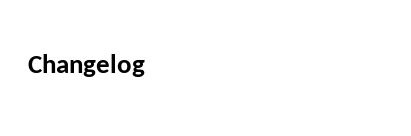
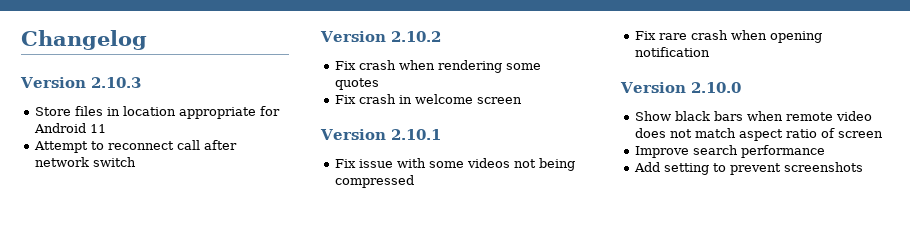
+ Version 2.10.3
+ Store files in location appropriate for Android 11
+ Attempt to reconnect call after network switch
+ Version 2.10.2
+ Fix crash when rendering some quotes
+ Fix crash in welcome screen
+ Version 2.10.1
+ Fix issue with some videos not being compressed
+ Fix rare crash when opening notification
+ Version 2.10.0
+ Show black bars when remote video does not match aspect ratio of screen
+ Improve search performance
+ Add setting to prevent screenshots

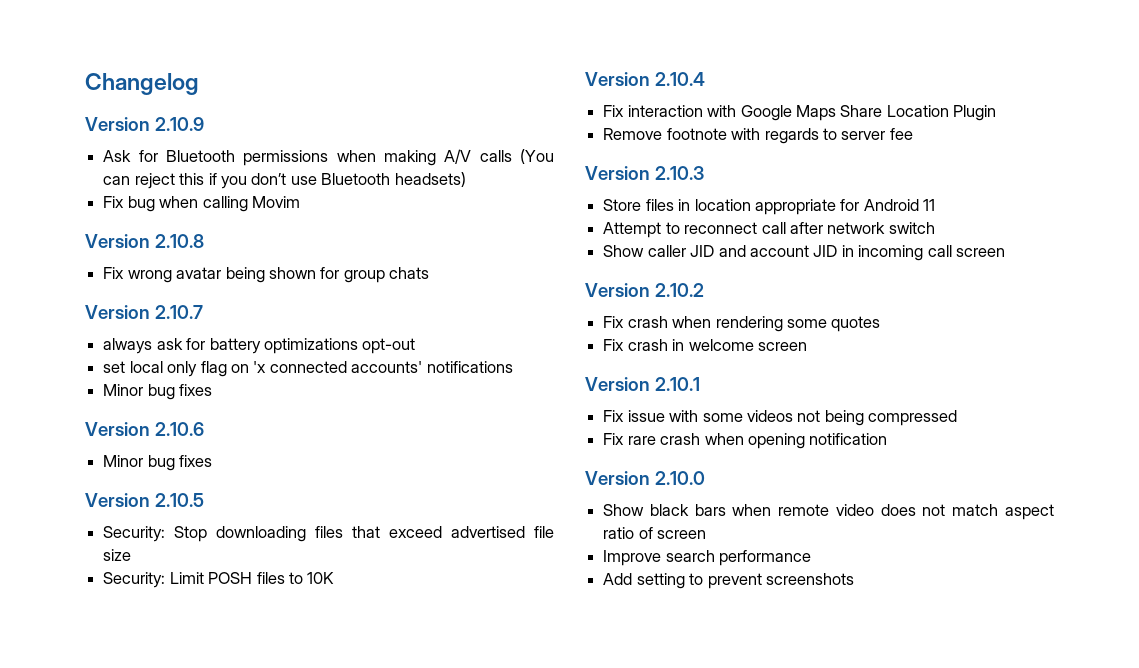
+ Version 2.10.9
+ Ask for Bluetooth permissions when making A/V calls (You can reject this if you don’t use Bluetooth headsets)
+ Fix bug when calling Movim
+ Version 2.10.8
+ Fix wrong avatar being shown for group chats
+ Version 2.10.7
+ always ask for battery optimizations opt-out
+ set local only flag on 'x connected accounts' notifications
+ Minor bug fixes
+ Version 2.10.6
+ Minor bug fixes
+ Version 2.10.5
+ Security: Stop downloading files that exceed advertised file size
+ Security: Limit POSH files to 10K
+ Version 2.10.4
+ Fix interaction with Google Maps Share Location Plugin
+ Remove footnote with regards to server fee
+ Show caller JID and account JID in incoming call screen

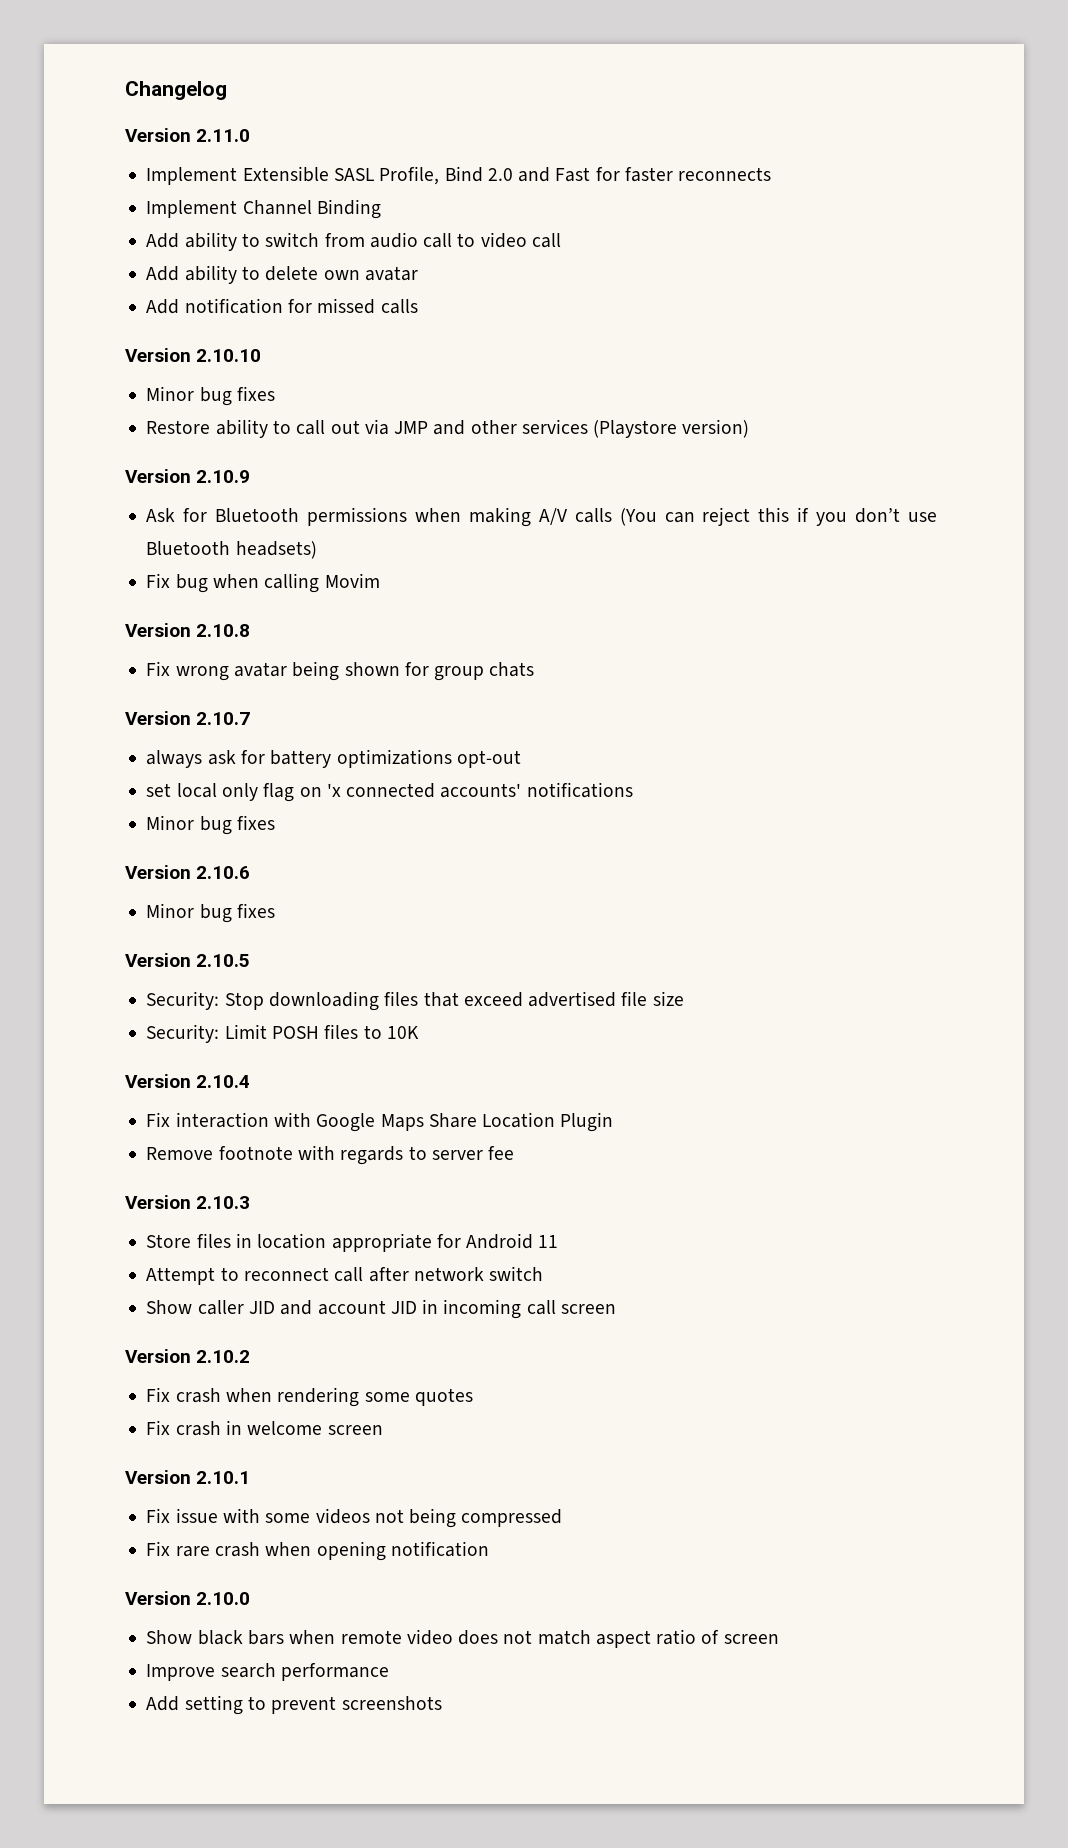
+ Version 2.11.0
+ Implement Extensible SASL Profile, Bind 2.0 and Fast for faster reconnects
+ Implement Channel Binding
+ Add ability to switch from audio call to video call
+ Add ability to delete own avatar
+ Add notification for missed calls
+ Version 2.10.10
+ Minor bug fixes
+ Restore ability to call out via JMP and other services (Playstore version)

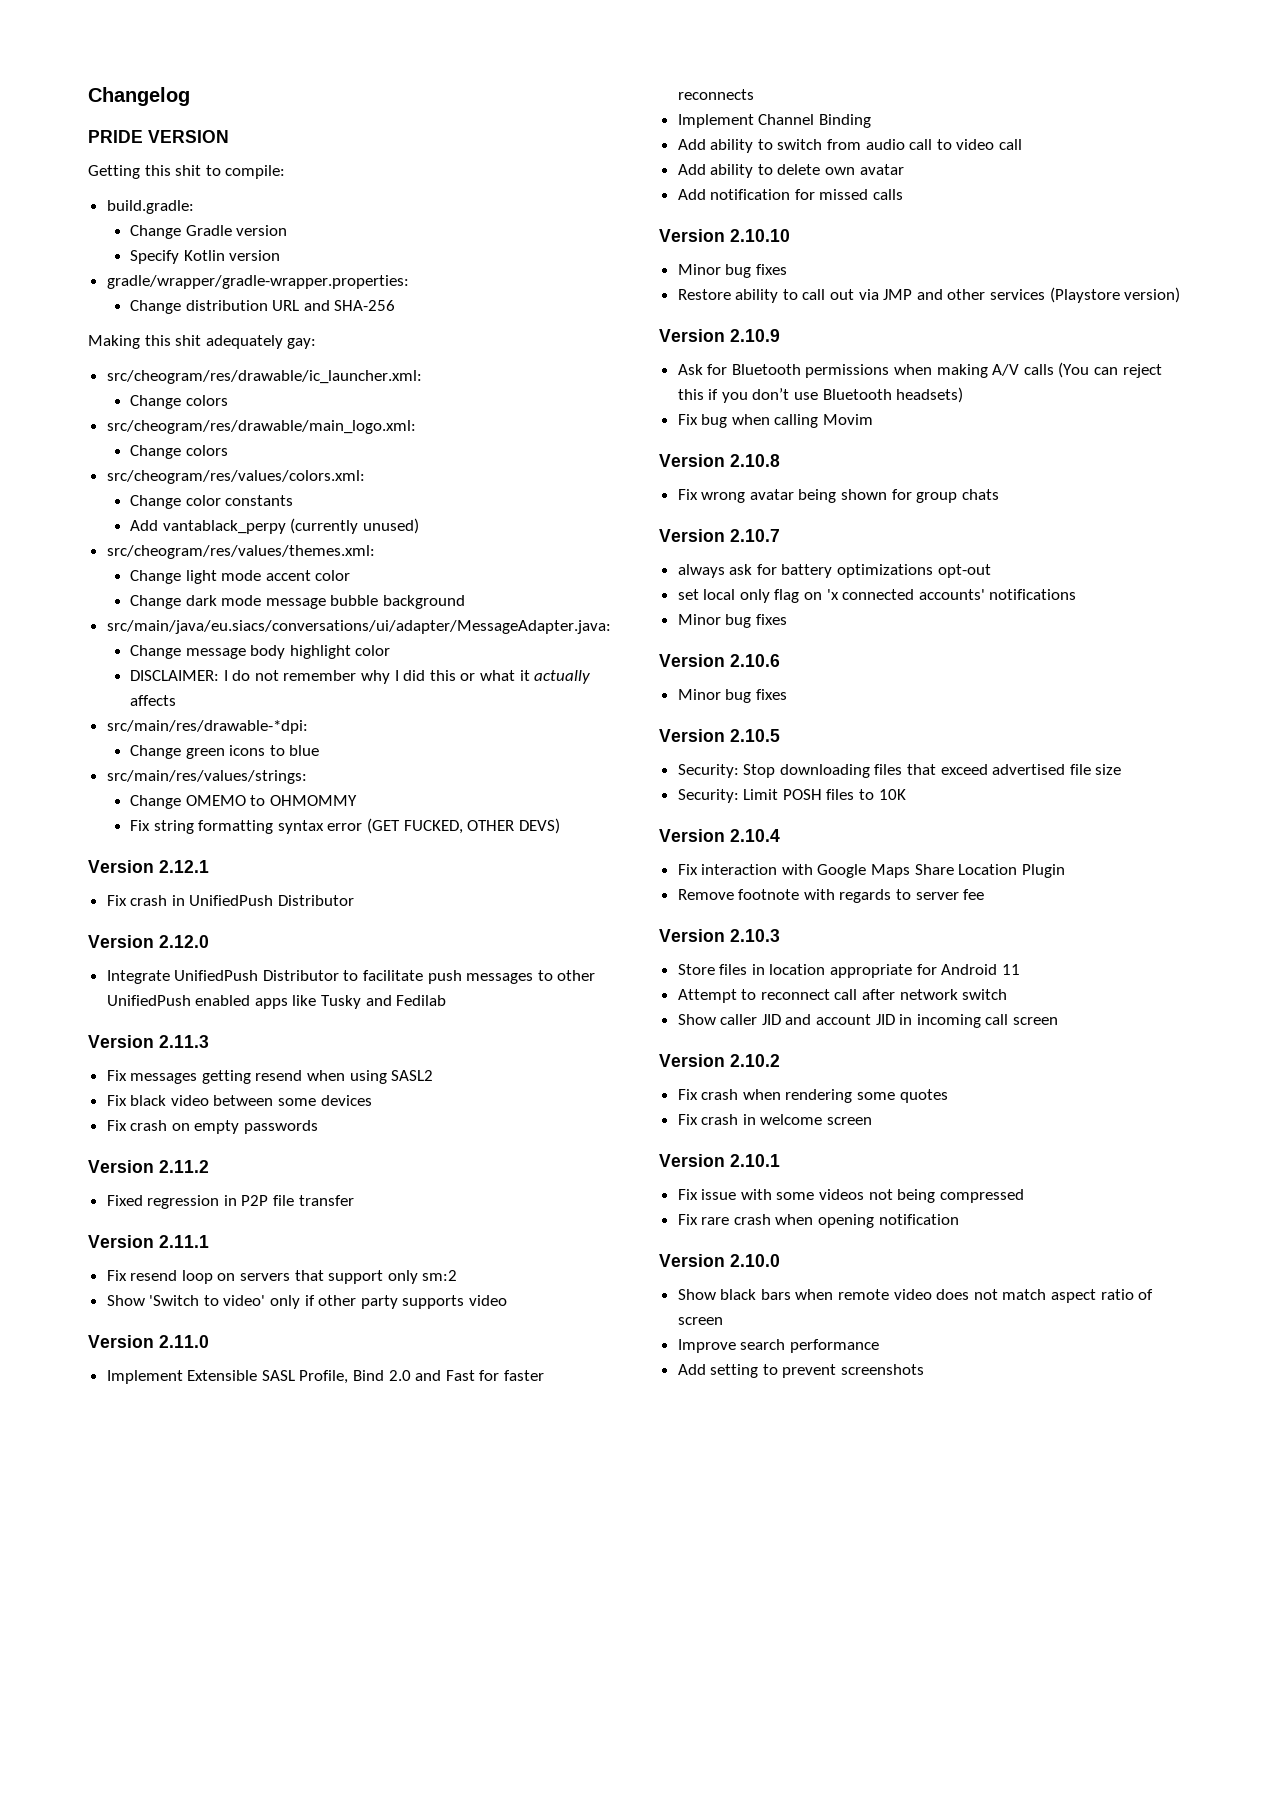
+ PRIDE VERSION
+ Getting this shit to compile:
+ build.gradle:
+ Change Gradle version
+ Specify Kotlin version
+ gradle/wrapper/gradle-wrapper.properties:
+ Change distribution URL and SHA-256
+ Making this shit adequately gay:
+ src/cheogram/res/drawable/ic_launcher.xml:
+ Change colors
+ src/cheogram/res/drawable/main_logo.xml:
+ Change colors
+ src/cheogram/res/values/colors.xml:
+ Change color constants
+ Add vantablack_perpy (currently unused)
+ src/cheogram/res/values/themes.xml:
+ Change light mode accent color
+ Change dark mode message bubble background
+ src/main/java/eu.siacs/conversations/ui/adapter/MessageAdapter.java:
+ Change message body highlight color
+ DISCLAIMER: I do not remember why I did this or what it actually affects
+ src/main/res/drawable-*dpi:
+ Change green icons to blue
+ src/main/res/values/strings:
+ Change OMEMO to OHMOMMY
+ Fix string formatting syntax error (GET FUCKED, OTHER DEVS)
+ Version 2.12.1
+ Fix crash in UnifiedPush Distributor
+ Version 2.12.0
+ Integrate UnifiedPush Distributor to facilitate push messages to other UnifiedPush enabled apps like Tusky and Fedilab
+ Version 2.11.3
+ Fix messages getting resend when using SASL2
+ Fix black video between some devices
+ Fix crash on empty passwords
+ Version 2.11.2
+ Fixed regression in P2P file transfer
+ Version 2.11.1
+ Fix resend loop on servers that support only sm:2
+ Show 'Switch to video' only if other party supports video

